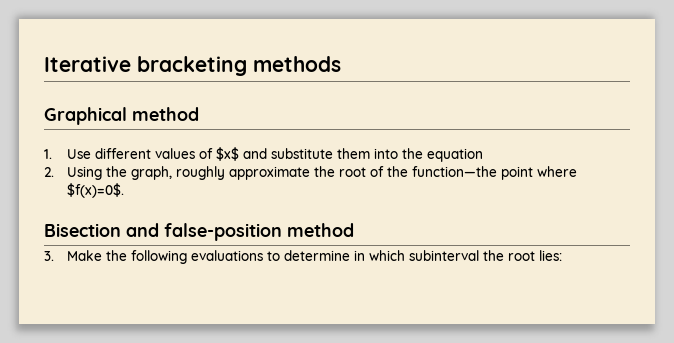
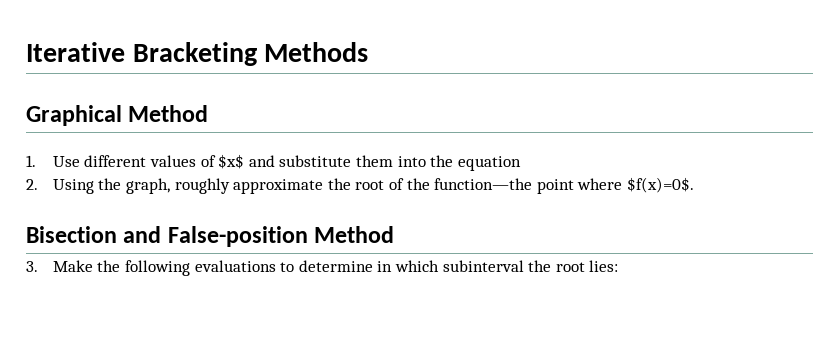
- Iterative bracketing methods
+ Iterative Bracketing Methods
- Graphical method
+ Graphical Method
- Bisection and false-position method
+ Bisection and False-position Method

